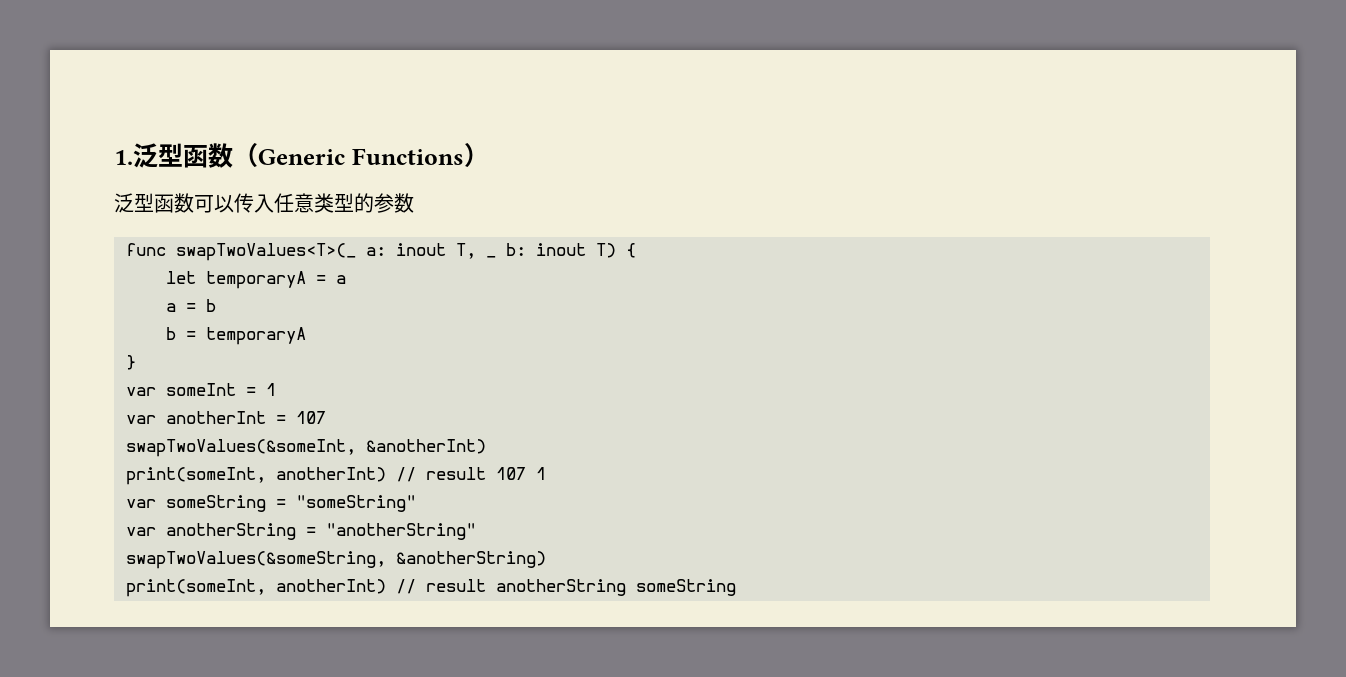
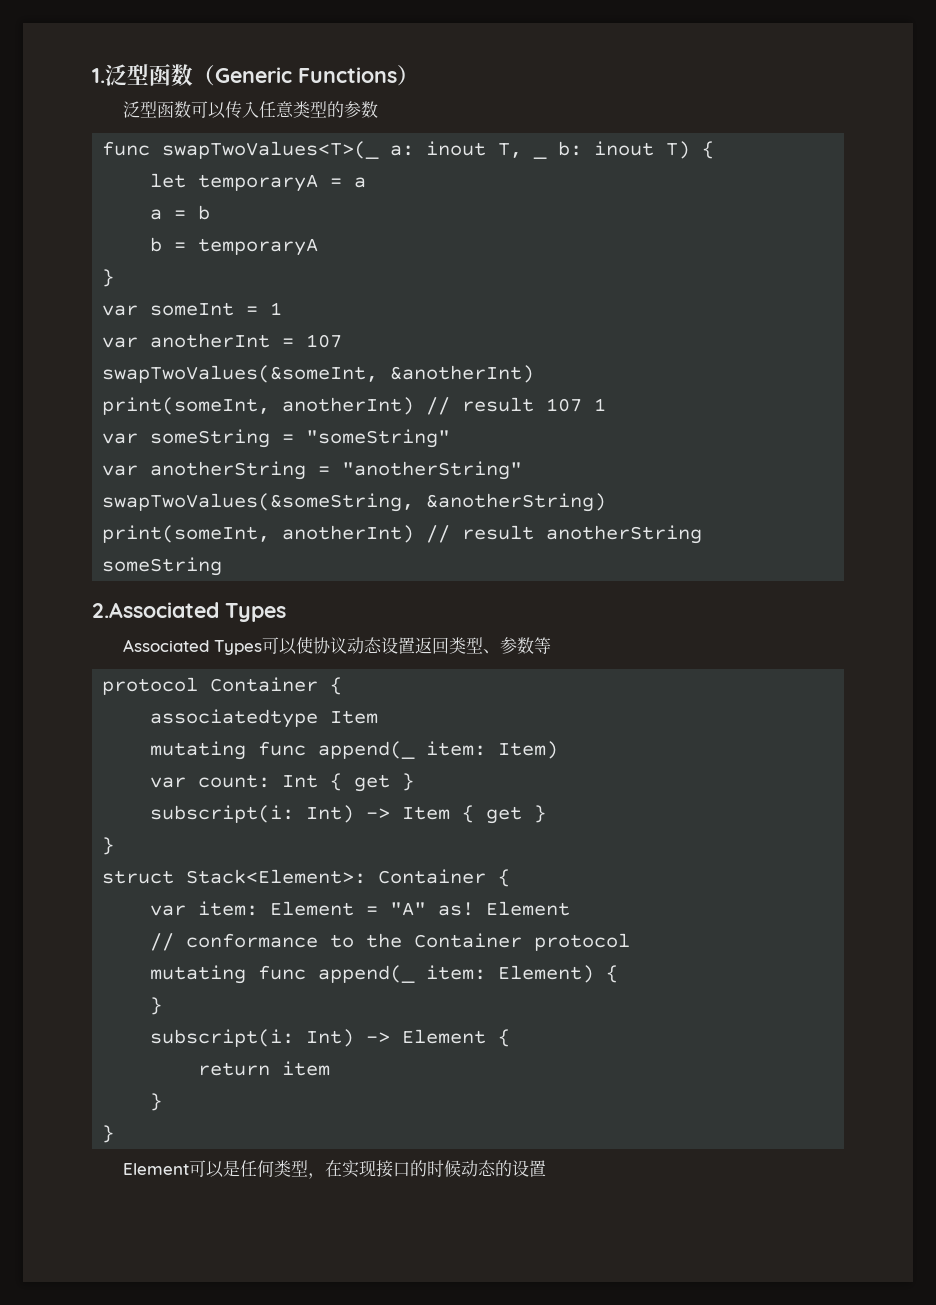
+ 2.Associated Types
+ Associated Types可以使协议动态设置返回类型、参数等
+ protocol Container {
+ associatedtype Item
+ mutating func append(_ item: Item)
+ var count: Int { get }
+ subscript(i: Int) -> Item { get }
+ }
+ struct Stack<Element>: Container {
+ var item: Element = "A" as! Element
+ // conformance to the Container protocol
+ mutating func append(_ item: Element) {
+ }
+ subscript(i: Int) -> Element {
+ return item
+ }
+ }
+ Element可以是任何类型，在实现接口的时候动态的设置

